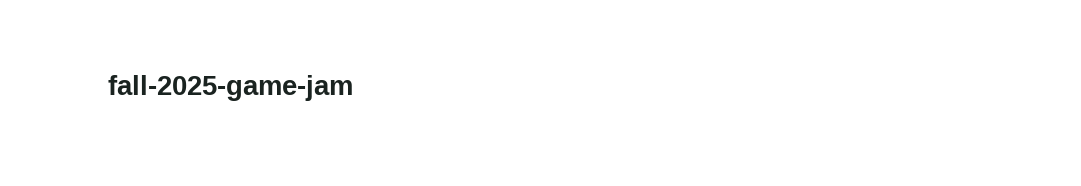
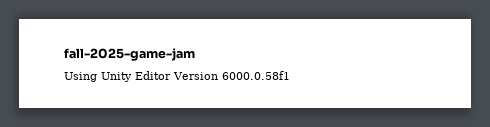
+ Using Unity Editor Version 6000.0.58f1

